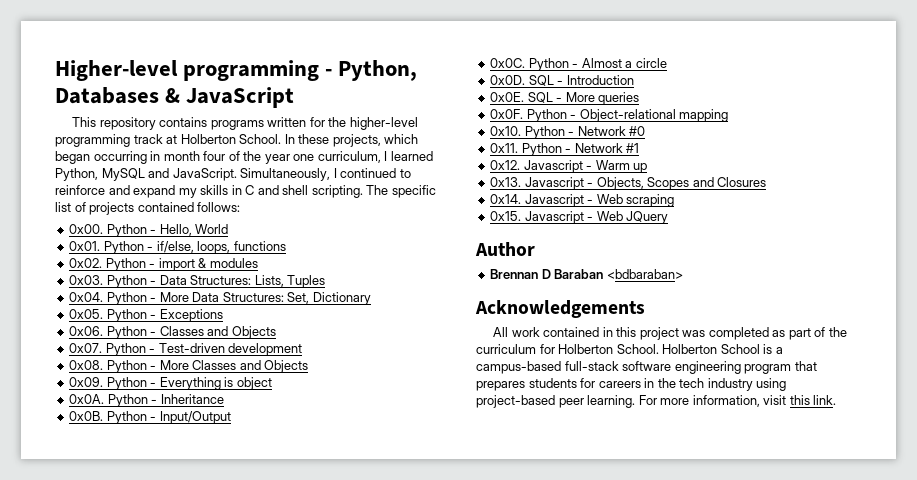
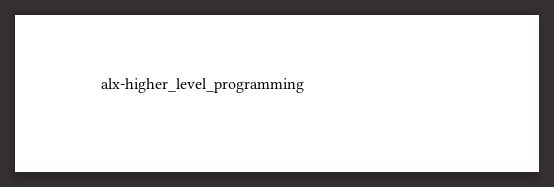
- Higher-level programming - Python, Databases & JavaScript
- This repository contains programs written for the higher-level programming track at Holberton School. In these projects, which began occurring in month four of the year one curriculum, I learned Python, MySQL and JavaScript. Simultaneously, I continued to reinforce and expand my skills in C and shell scripting. The specific list of projects contained follows:
- 0x00. Python - Hello, World
- 0x01. Python - if/else, loops, functions
- 0x02. Python - import & modules
- 0x03. Python - Data Structures: Lists, Tuples
- 0x04. Python - More Data Structures: Set, Dictionary
- 0x05. Python - Exceptions
- 0x06. Python - Classes and Objects
- 0x07. Python - Test-driven development
- 0x08. Python - More Classes and Objects
- 0x09. Python - Everything is object
- 0x0A. Python - Inheritance
- 0x0B. Python - Input/Output
- 0x0C. Python - Almost a circle
- 0x0D. SQL - Introduction
- 0x0E. SQL - More queries
- 0x0F. Python - Object-relational mapping
- 0x10. Python - Network #0
- 0x11. Python - Network #1
- 0x12. Javascript - Warm up
- 0x13. Javascript - Objects, Scopes and Closures
- 0x14. Javascript - Web scraping
- 0x15. Javascript - Web JQuery
- Author
- Brennan D Baraban <bdbaraban>
- Acknowledgements
- All work contained in this project was completed as part of the curriculum for Holberton School. Holberton School is a campus-based full-stack software engineering program that prepares students for careers in the tech industry using project-based peer learning. For more information, visit this link.
+ alx-higher_level_programming

